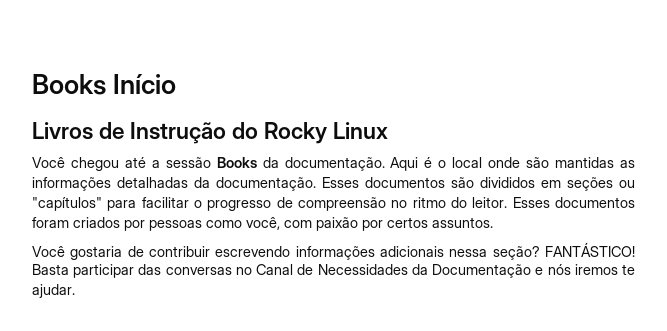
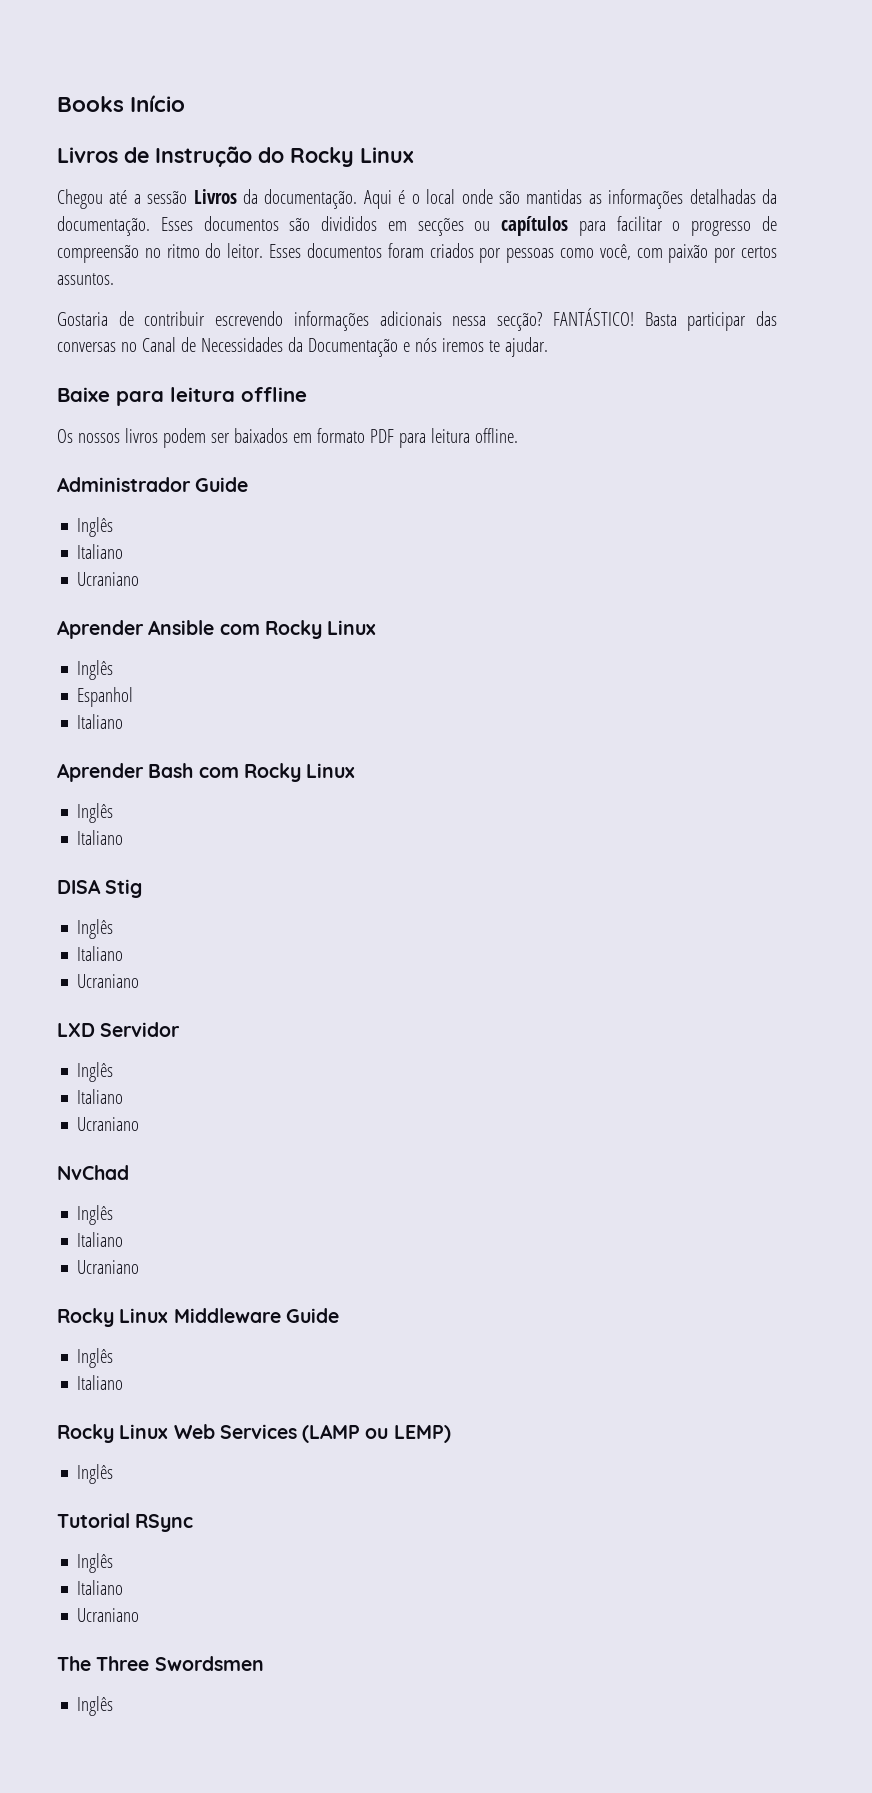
- Você chegou até a sessão Books da documentação.
+ Chegou até a sessão Livros da documentação.
- Esses documentos são divididos em seções ou "capítulos" para facilitar o progresso de compreensão no ritmo do leitor.
+ Esses documentos são divididos em secções ou capítulos para facilitar o progresso de compreensão no ritmo do leitor.
- Você gostaria de contribuir escrevendo informações adicionais nessa seção?
+ Gostaria de contribuir escrevendo informações adicionais nessa secção?
+ Baixe para leitura offline
+ Os nossos livros podem ser baixados em formato PDF para leitura offline.
+ Administrador Guide
+ Inglês
+ Italiano
+ Ucraniano
+ Aprender Ansible com Rocky Linux
+ Inglês
+ Espanhol
+ Italiano
+ Aprender Bash com Rocky Linux
+ Inglês
+ Italiano
+ DISA Stig
+ Inglês
+ Italiano
+ Ucraniano
+ LXD Servidor
+ Inglês
+ Italiano
+ Ucraniano
+ NvChad
+ Inglês
+ Italiano
+ Ucraniano
+ Rocky Linux Middleware Guide
+ Inglês
+ Italiano
+ Rocky Linux Web Services (LAMP ou LEMP)
+ Inglês
+ Tutorial RSync
+ Inglês
+ Italiano
+ Ucraniano
+ The Three Swordsmen
+ Inglês

